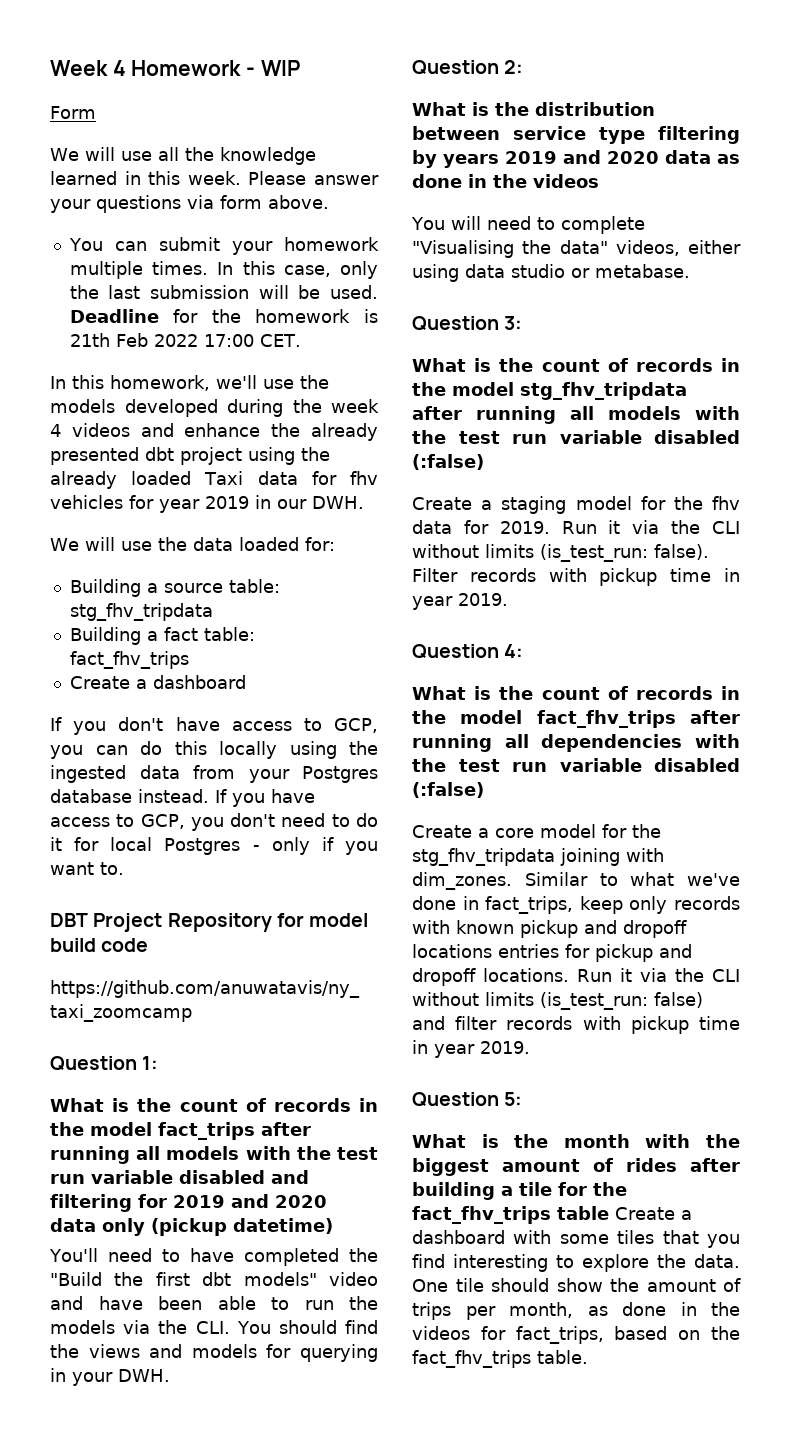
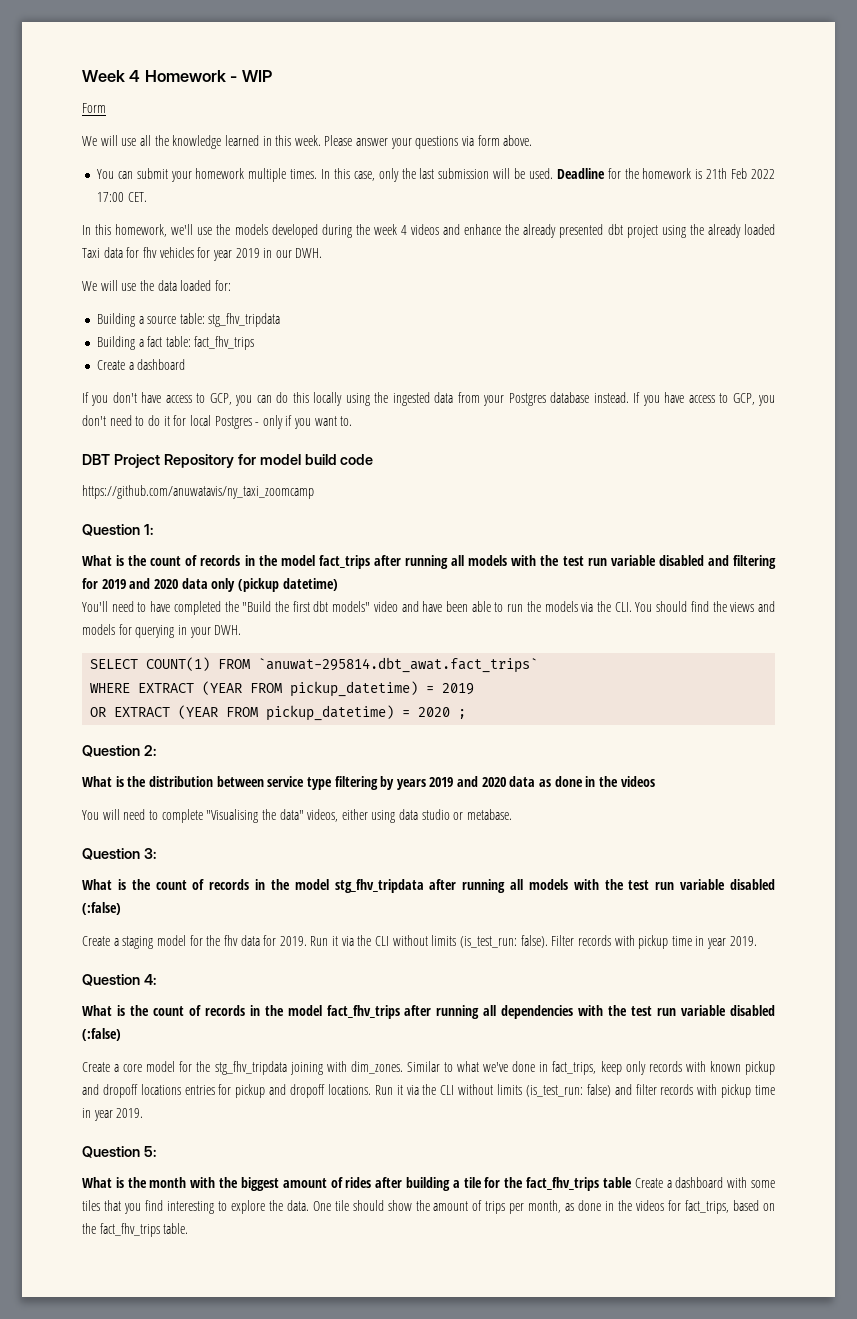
+ SELECT COUNT(1) FROM `anuwat-295814.dbt_awat.fact_trips`
+ WHERE EXTRACT (YEAR FROM pickup_datetime) = 2019
+ OR EXTRACT (YEAR FROM pickup_datetime) = 2020 ;

